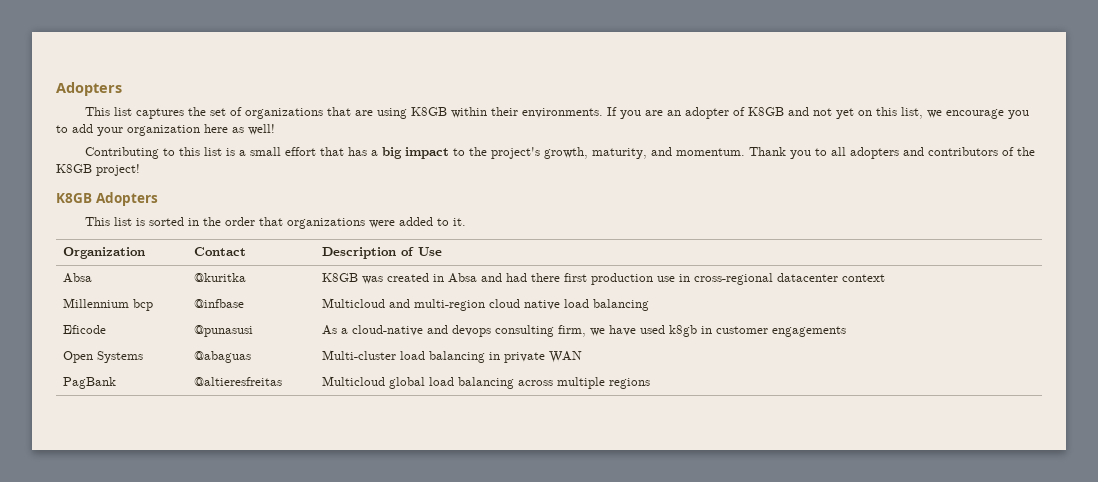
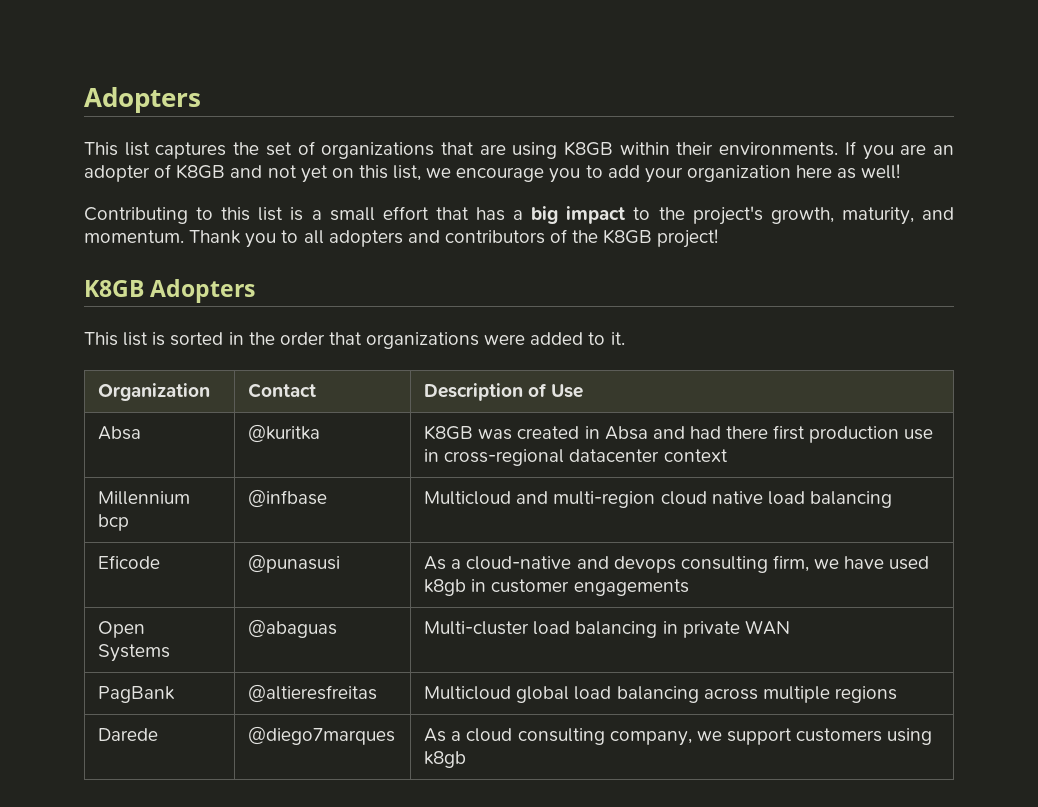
+ Darede | @diego7marques | As a cloud consulting company, we support customers using k8gb

